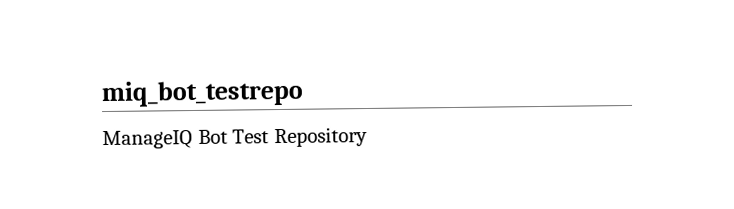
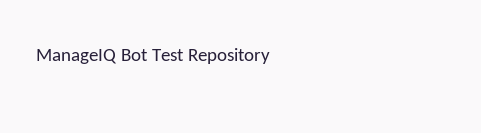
- miq_bot_testrepo

